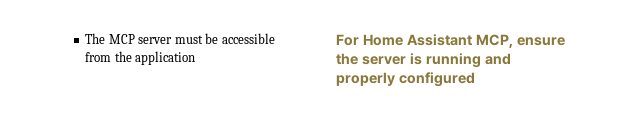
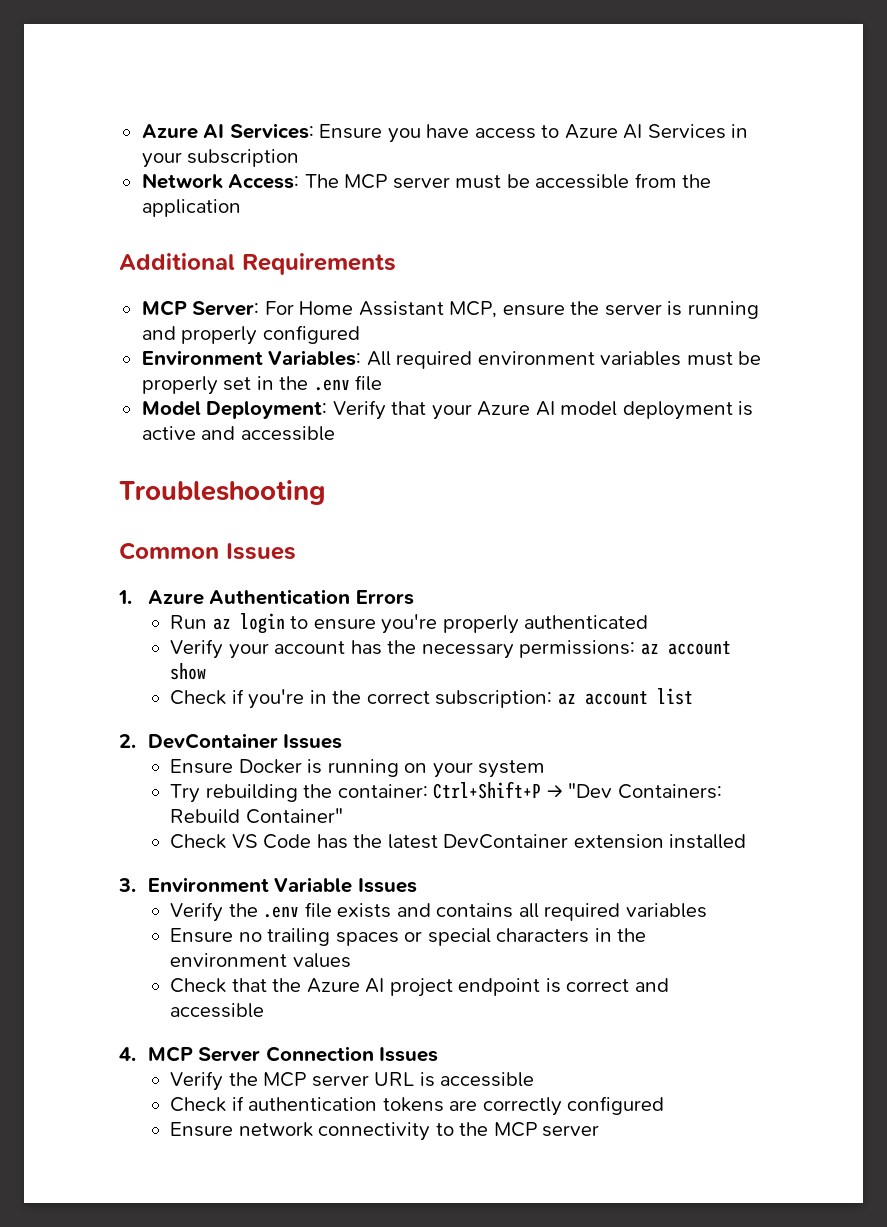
- The MCP server must be accessible from the application
+ Azure AI Services: Ensure you have access to Azure AI Services in your subscription
+ Network Access: The MCP server must be accessible from the application
- For Home Assistant MCP, ensure the server is running and properly configured
+ Additional Requirements
+ MCP Server: For Home Assistant MCP, ensure the server is running and properly configured
+ Environment Variables: All required environment variables must be properly set in the .env file
+ Model Deployment: Verify that your Azure AI model deployment is active and accessible
+ Troubleshooting
+ Common Issues
+ 1. Azure Authentication Errors
+ Run az login to ensure you're properly authenticated
+ Verify your account has the necessary permissions: az account show
+ Check if you're in the correct subscription: az account list
+ 2. DevContainer Issues
+ Ensure Docker is running on your system
+ Try rebuilding the container: Ctrl+Shift+P → "Dev Containers: Rebuild Container"
+ Check VS Code has the latest DevContainer extension installed
+ 3. Environment Variable Issues
+ Verify the .env file exists and contains all required variables
+ Ensure no trailing spaces or special characters in the environment values
+ Check that the Azure AI project endpoint is correct and accessible
+ 4. MCP Server Connection Issues
+ Verify the MCP server URL is accessible
+ Check if authentication tokens are correctly configured
+ Ensure network connectivity to the MCP server

